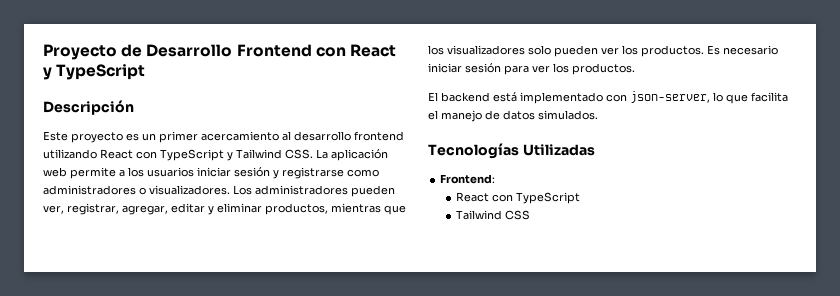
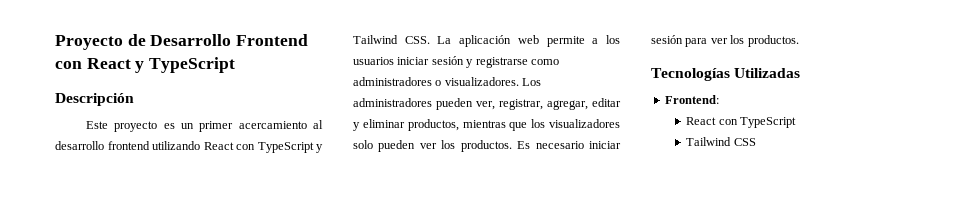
- El backend está implementado con json-server, lo que facilita el manejo de datos simulados.

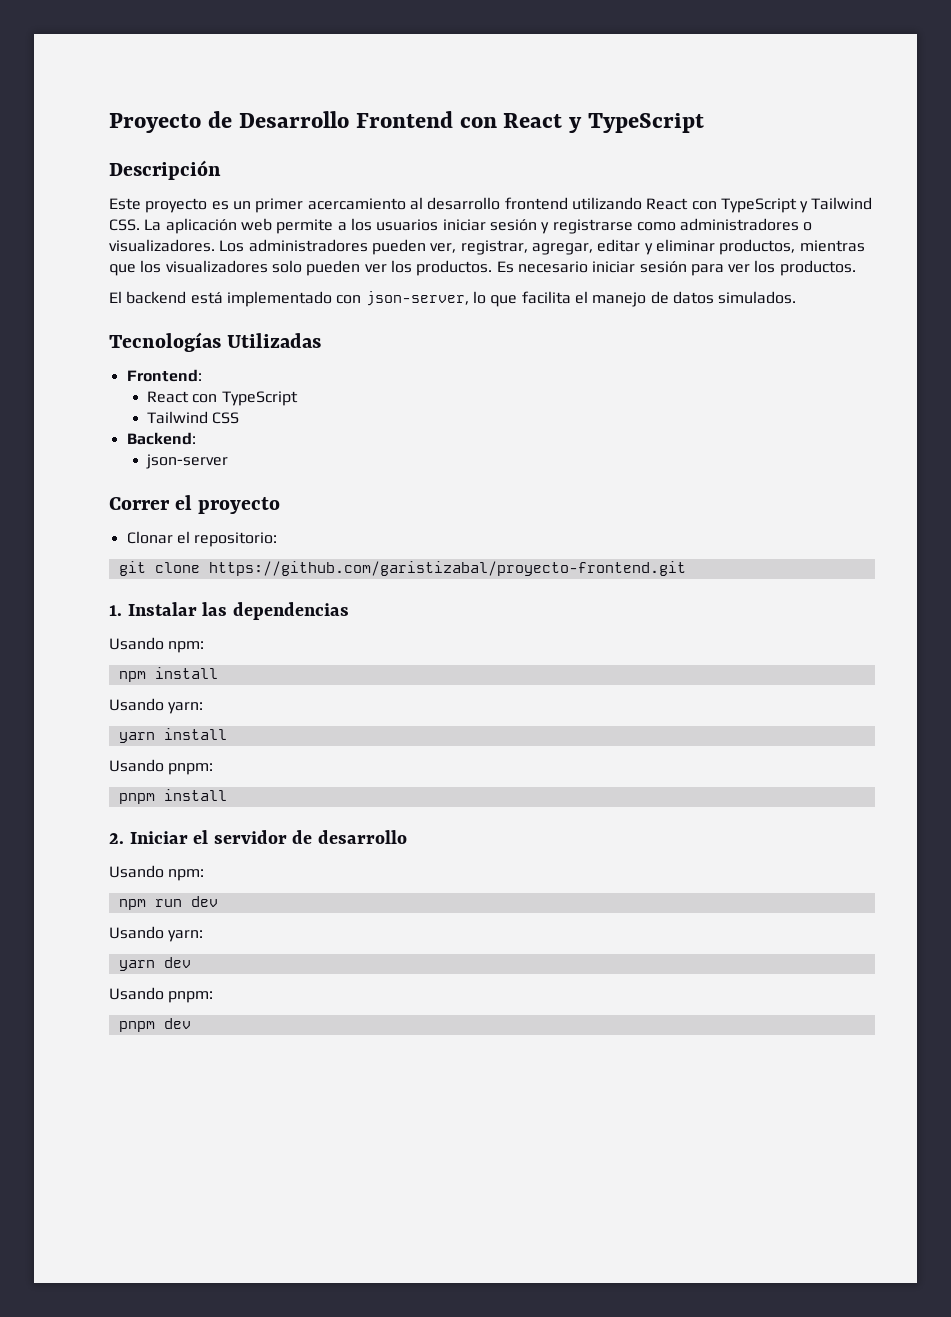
+ El backend está implementado con json-server, lo que facilita el manejo de datos simulados.
+ Backend:
+ json-server
+ Correr el proyecto
+ Clonar el repositorio:
+ git clone https://github.com/garistizabal/proyecto-frontend.git
+ 1. Instalar las dependencias
+ Usando npm:
+ npm install
+ Usando yarn:
+ yarn install
+ Usando pnpm:
+ pnpm install
+ 2. Iniciar el servidor de desarrollo
+ Usando npm:
+ npm run dev
+ Usando yarn:
+ yarn dev
+ Usando pnpm:
+ pnpm dev

